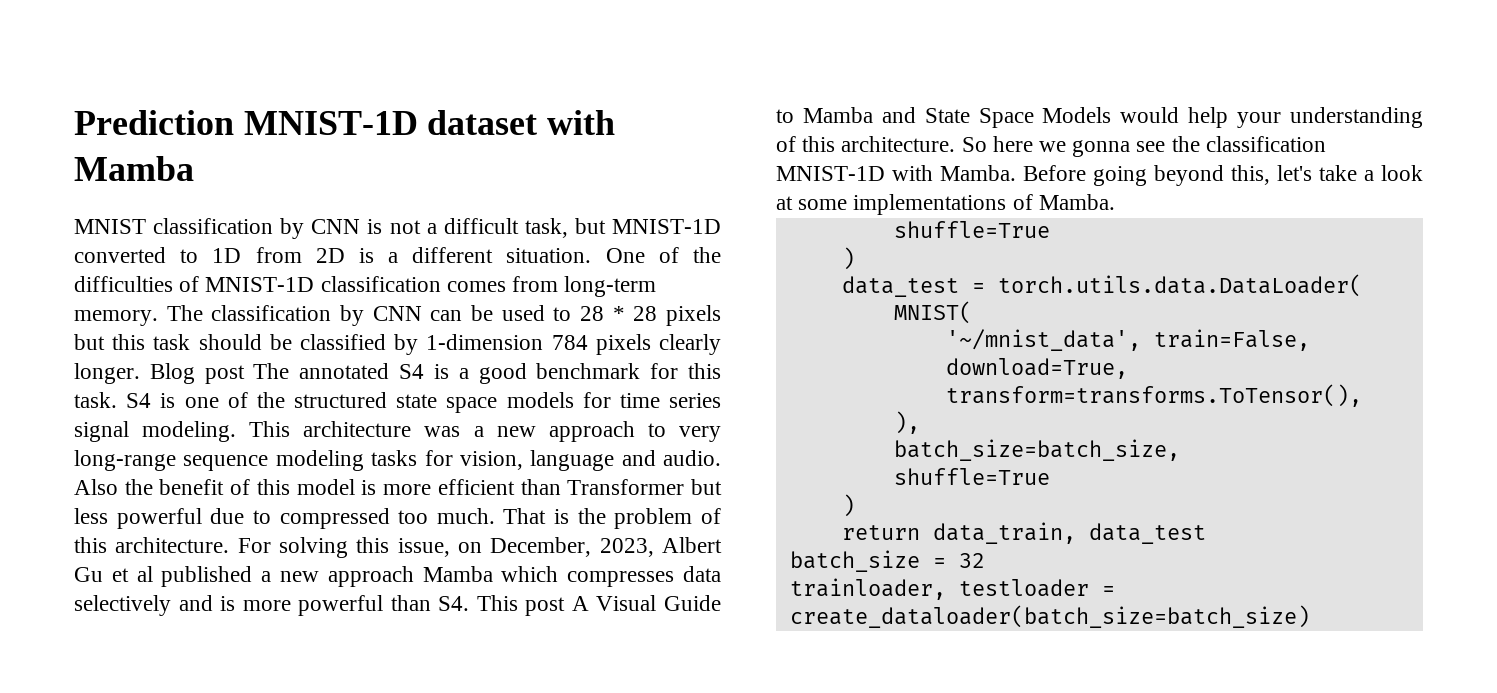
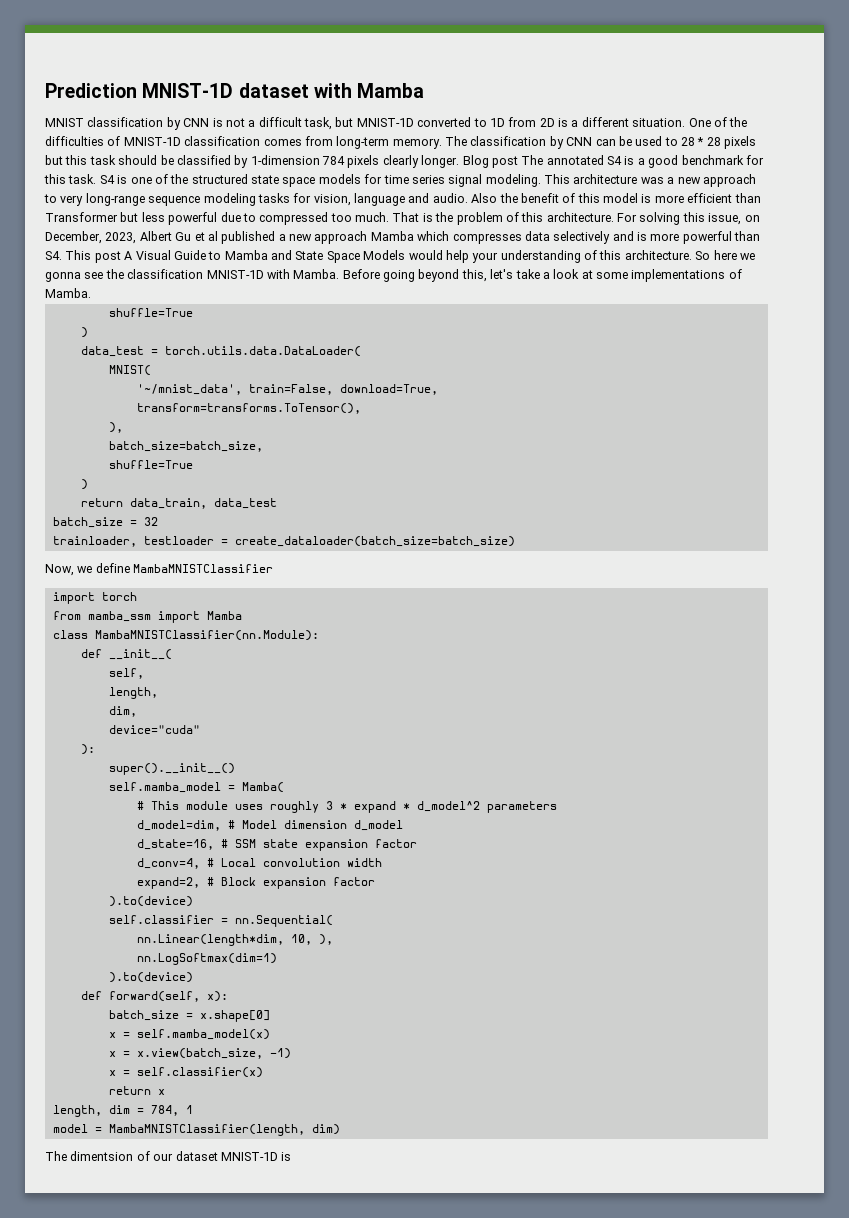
+ Now, we define MambaMNISTClassifier
+ import torch
+ from mamba_ssm import Mamba
+ class MambaMNISTClassifier(nn.Module):
+ def __init__(
+ self,
+ length,
+ dim,
+ device="cuda"
+ ):
+ super().__init__()
+ self.mamba_model = Mamba(
+ # This module uses roughly 3 * expand * d_model^2 parameters
+ d_model=dim, # Model dimension d_model
+ d_state=16, # SSM state expansion factor
+ d_conv=4, # Local convolution width
+ expand=2, # Block expansion factor
+ ).to(device)
+ self.classifier = nn.Sequential(
+ nn.Linear(length*dim, 10, ),
+ nn.LogSoftmax(dim=1)
+ ).to(device)
+ def forward(self, x):
+ batch_size = x.shape[0]
+ x = self.mamba_model(x)
+ x = x.view(batch_size, -1)
+ x = self.classifier(x)
+ return x
+ length, dim = 784, 1
+ model = MambaMNISTClassifier(length, dim)
+ The dimentsion of our dataset MNIST-1D is

